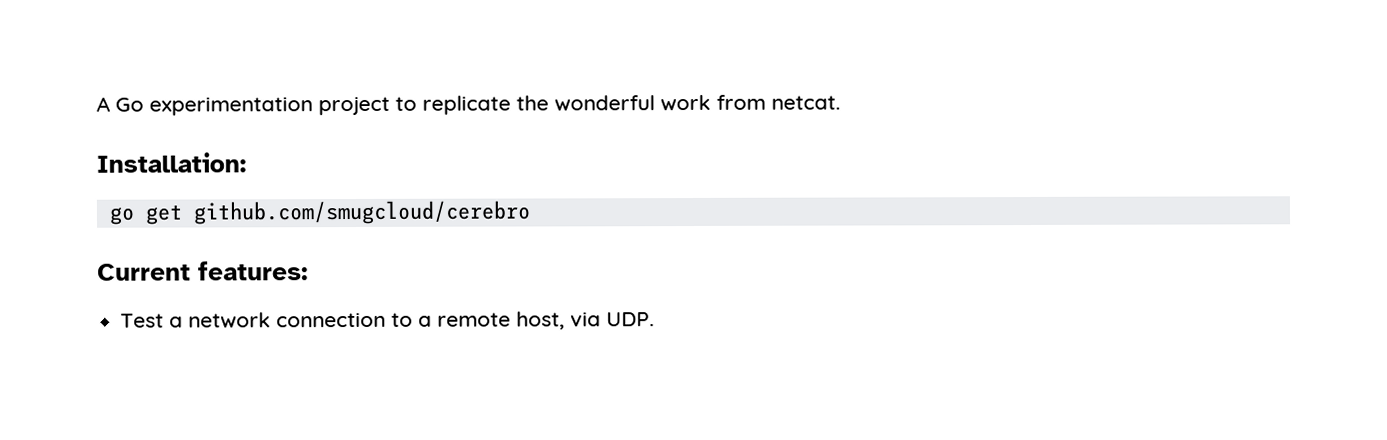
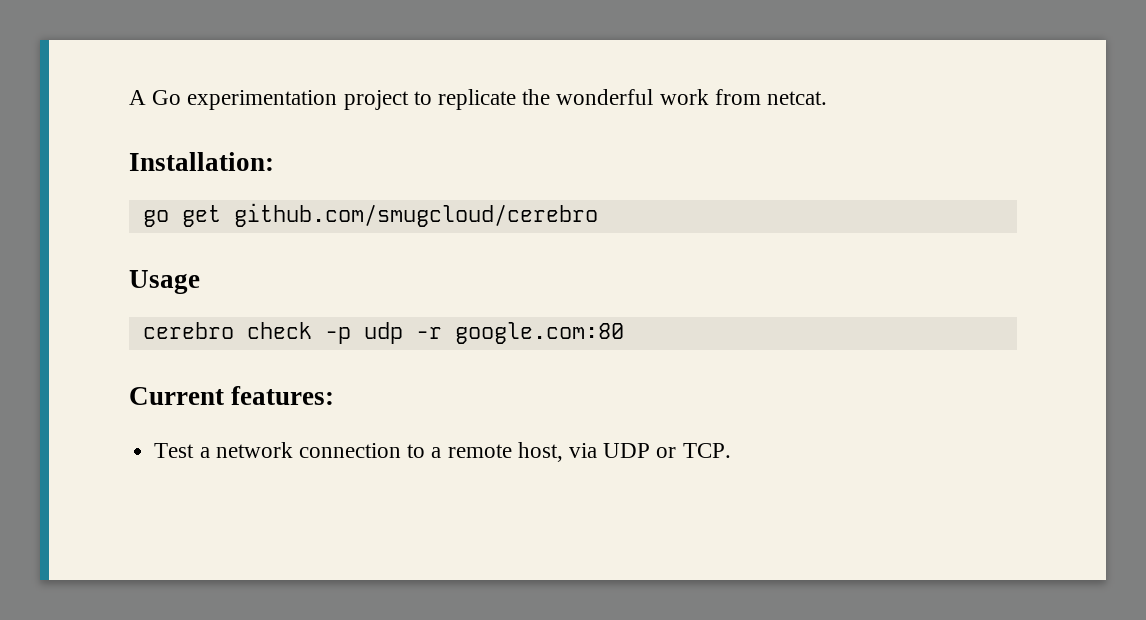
+ Usage
+ cerebro check -p udp -r google.com:80
- Test a network connection to a remote host, via UDP.
+ Test a network connection to a remote host, via UDP or TCP.

